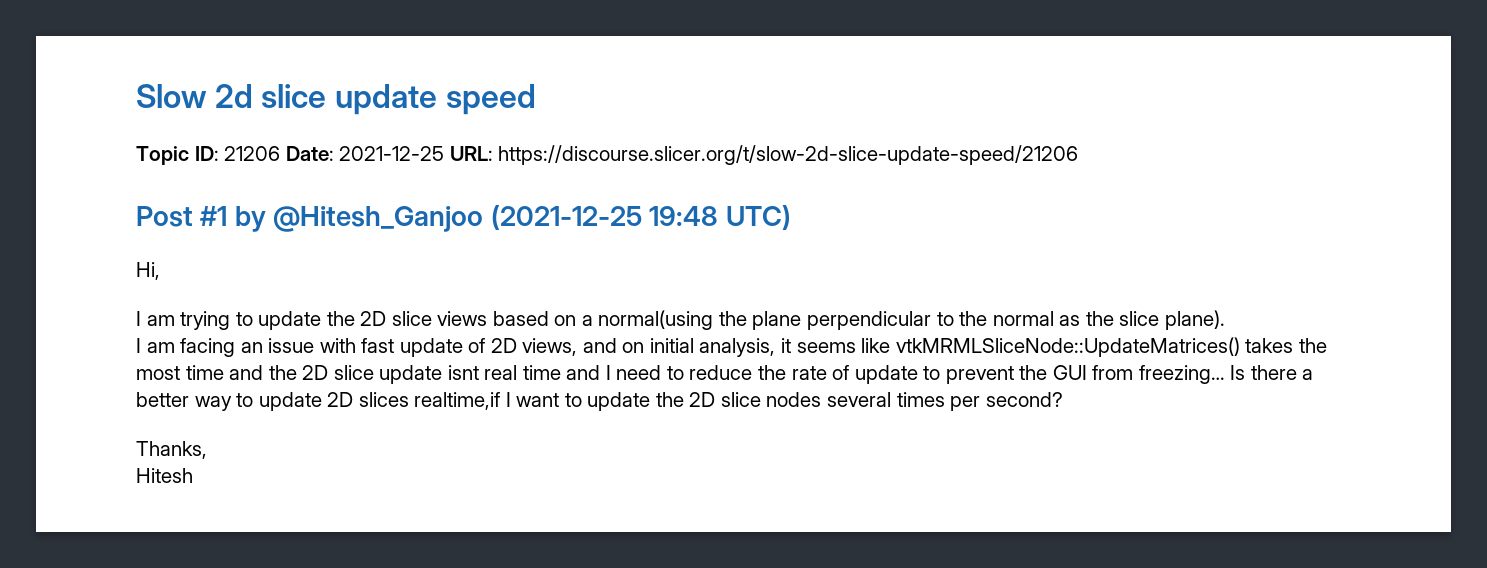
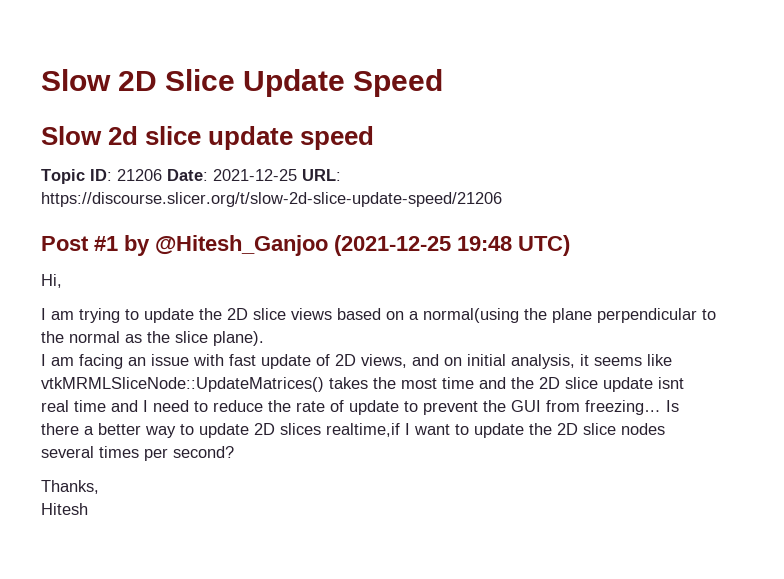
+ Slow 2D Slice Update Speed

